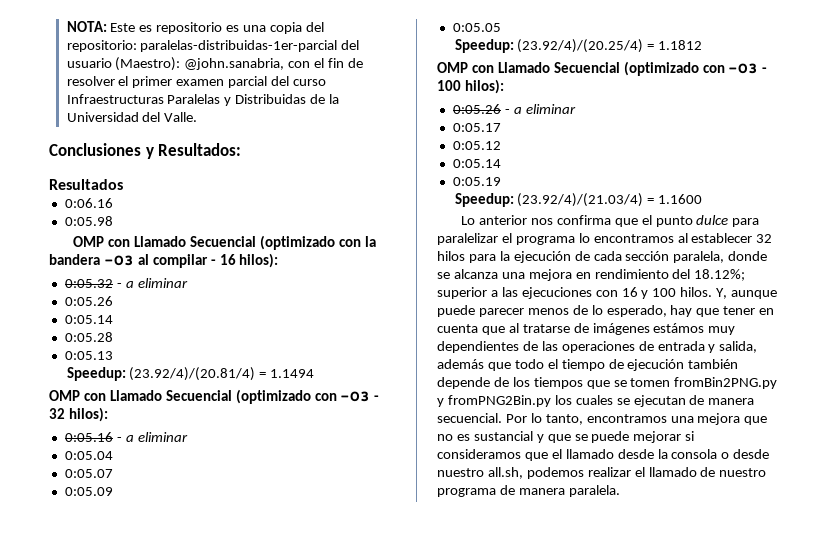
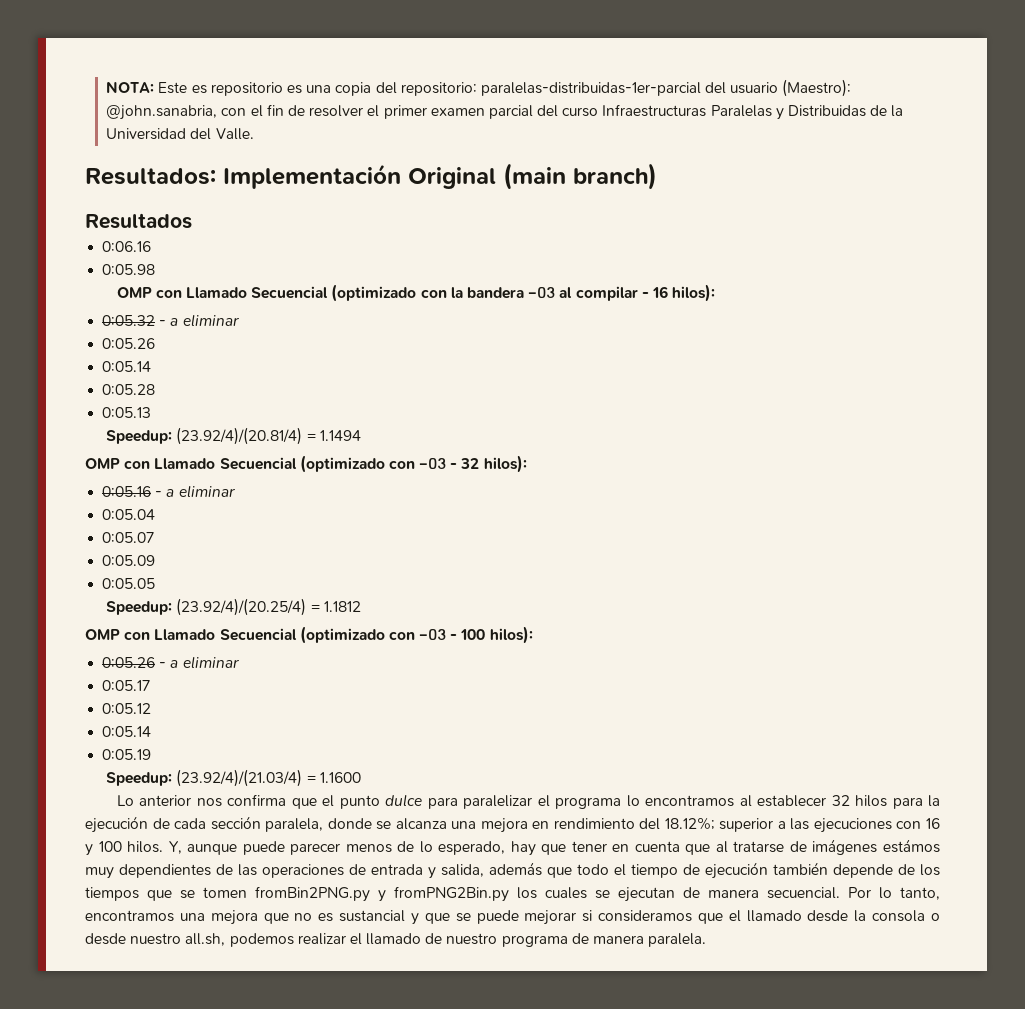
- Conclusiones y Resultados:
+ Resultados: Implementación Original (main branch)

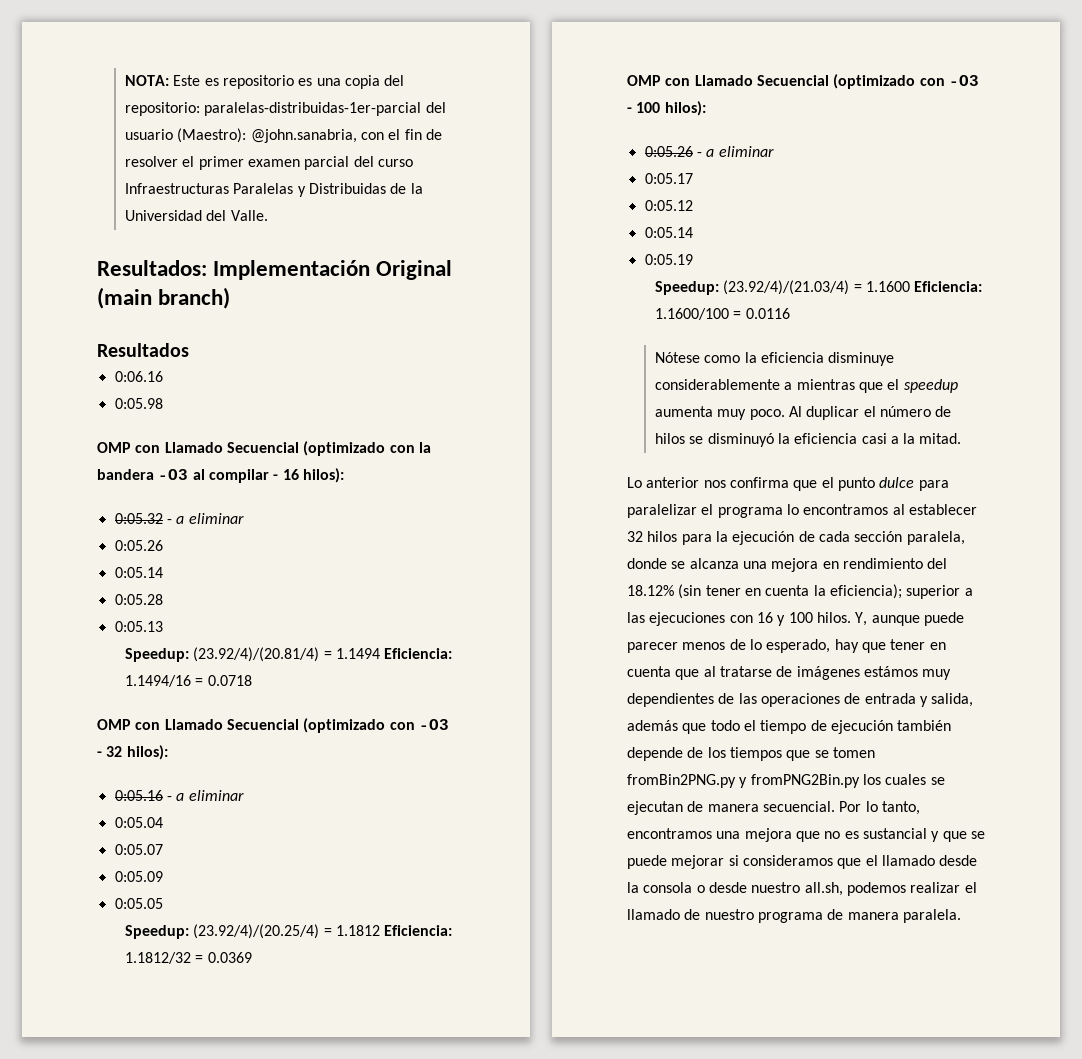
- Speedup: (23.92/4)/(20.81/4) = 1.1494
+ Speedup: (23.92/4)/(20.81/4) = 1.1494 Eficiencia: 1.1494/16 = 0.0718
- Speedup: (23.92/4)/(20.25/4) = 1.1812
+ Speedup: (23.92/4)/(20.25/4) = 1.1812 Eficiencia: 1.1812/32 = 0.0369
- Speedup: (23.92/4)/(21.03/4) = 1.1600
+ Speedup: (23.92/4)/(21.03/4) = 1.1600 Eficiencia: 1.1600/100 = 0.0116
+ Nótese como la eficiencia disminuye considerablemente a mientras que el speedup aumenta muy poco. Al duplicar el número de hilos se disminuyó la eficiencia casi a la mitad.
- Lo anterior nos confirma que el punto dulce para paralelizar el programa lo encontramos al establecer 32 hilos para la ejecución de cada sección paralela, donde se alcanza una mejora en rendimiento del 18.12%; superior a las ejecuciones con 16 y 100 hilos.
+ Lo anterior nos confirma que el punto dulce para paralelizar el programa lo encontramos al establecer 32 hilos para la ejecución de cada sección paralela, donde se alcanza una mejora en rendimiento del 18.12% (sin tener en cuenta la eficiencia); superior a las ejecuciones con 16 y 100 hilos.

